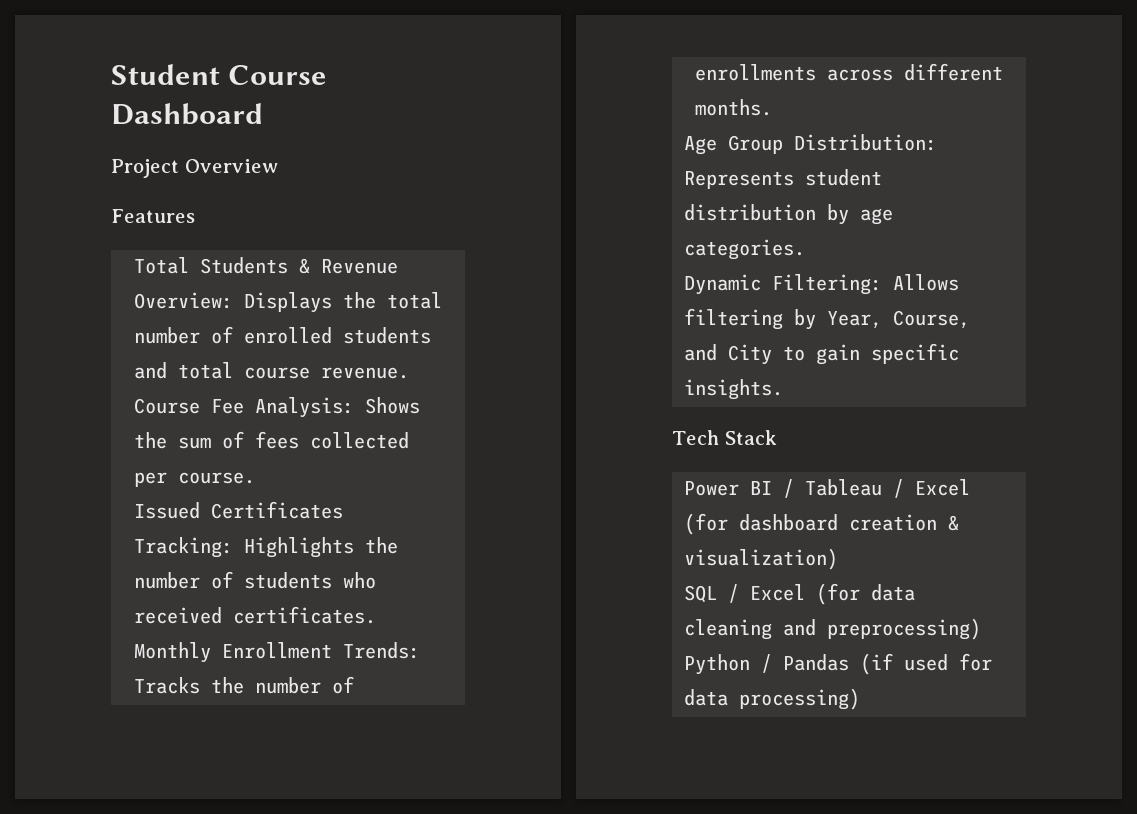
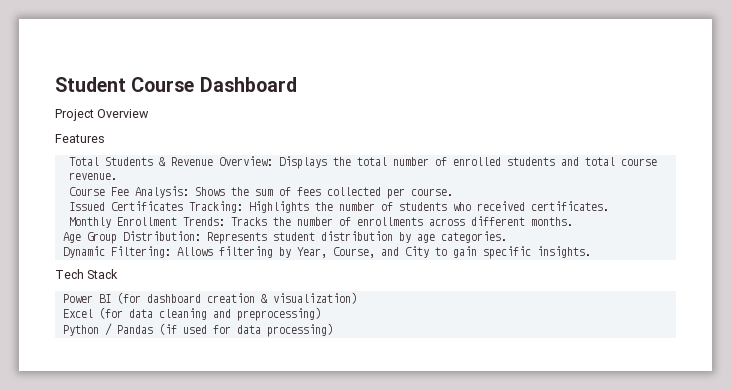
- Power BI / Tableau / Excel (for dashboard creation & visualization)
+ Power BI (for dashboard creation & visualization)
- SQL / Excel (for data cleaning and preprocessing)
+ Excel (for data cleaning and preprocessing)

